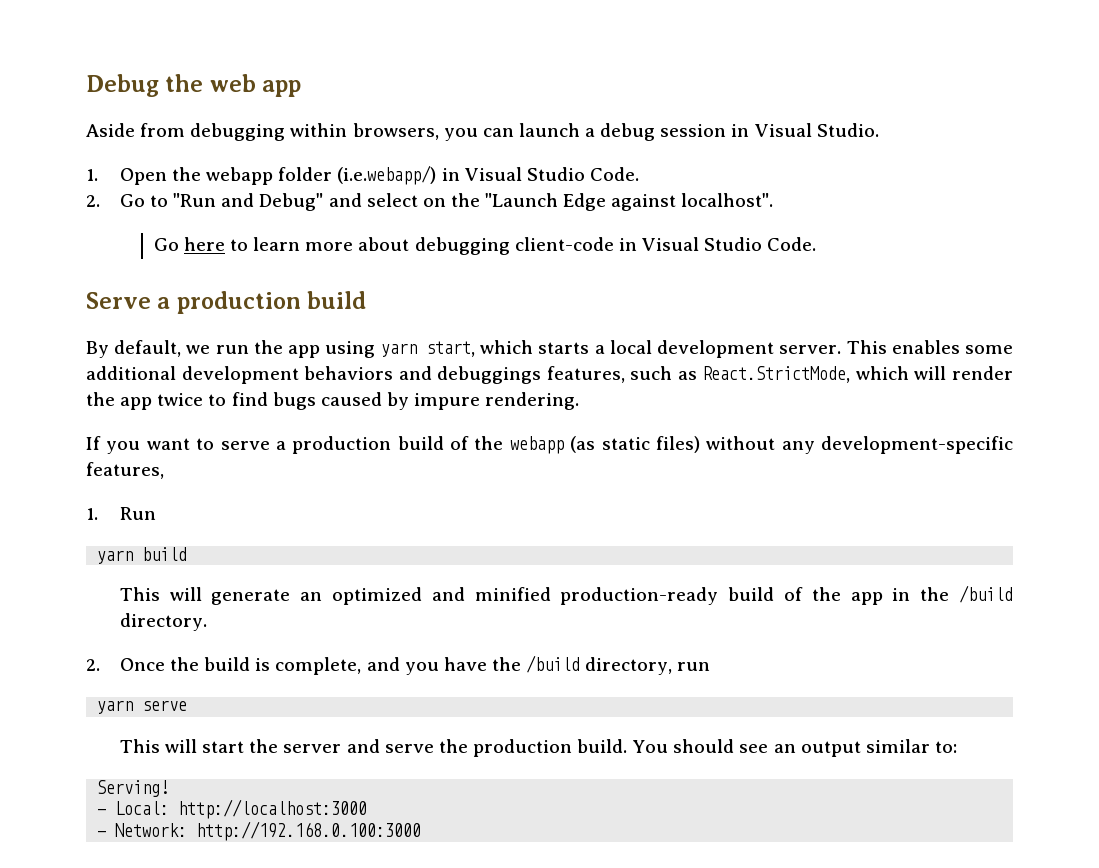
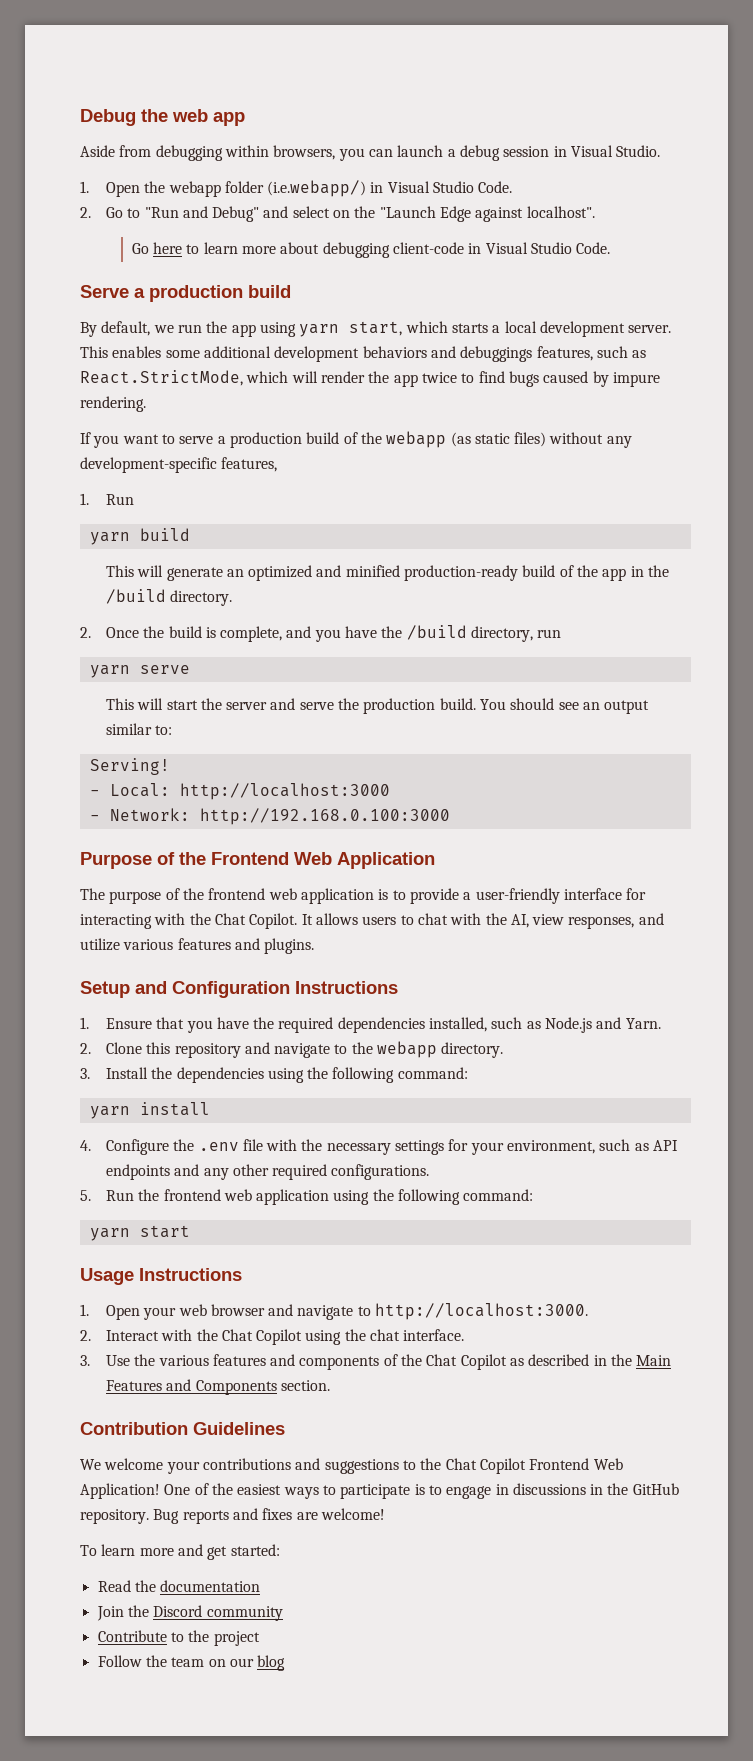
+ Purpose of the Frontend Web Application
+ The purpose of the frontend web application is to provide a user-friendly interface for interacting with the Chat Copilot. It allows users to chat with the AI, view responses, and utilize various features and plugins.
+ Setup and Configuration Instructions
+ 1. Ensure that you have the required dependencies installed, such as Node.js and Yarn.
+ 2. Clone this repository and navigate to the webapp directory.
+ 3. Install the dependencies using the following command:
+ yarn install
+ 4. Configure the .env file with the necessary settings for your environment, such as API endpoints and any other required configurations.
+ 5. Run the frontend web application using the following command:
+ yarn start
+ Usage Instructions
+ 1. Open your web browser and navigate to http://localhost:3000.
+ 2. Interact with the Chat Copilot using the chat interface.
+ 3. Use the various features and components of the Chat Copilot as described in the Main Features and Components section.
+ Contribution Guidelines
+ We welcome your contributions and suggestions to the Chat Copilot Frontend Web Application! One of the easiest ways to participate is to engage in discussions in the GitHub repository. Bug reports and fixes are welcome!
+ To learn more and get started:
+ Read the documentation
+ Join the Discord community
+ Contribute to the project
+ Follow the team on our blog

